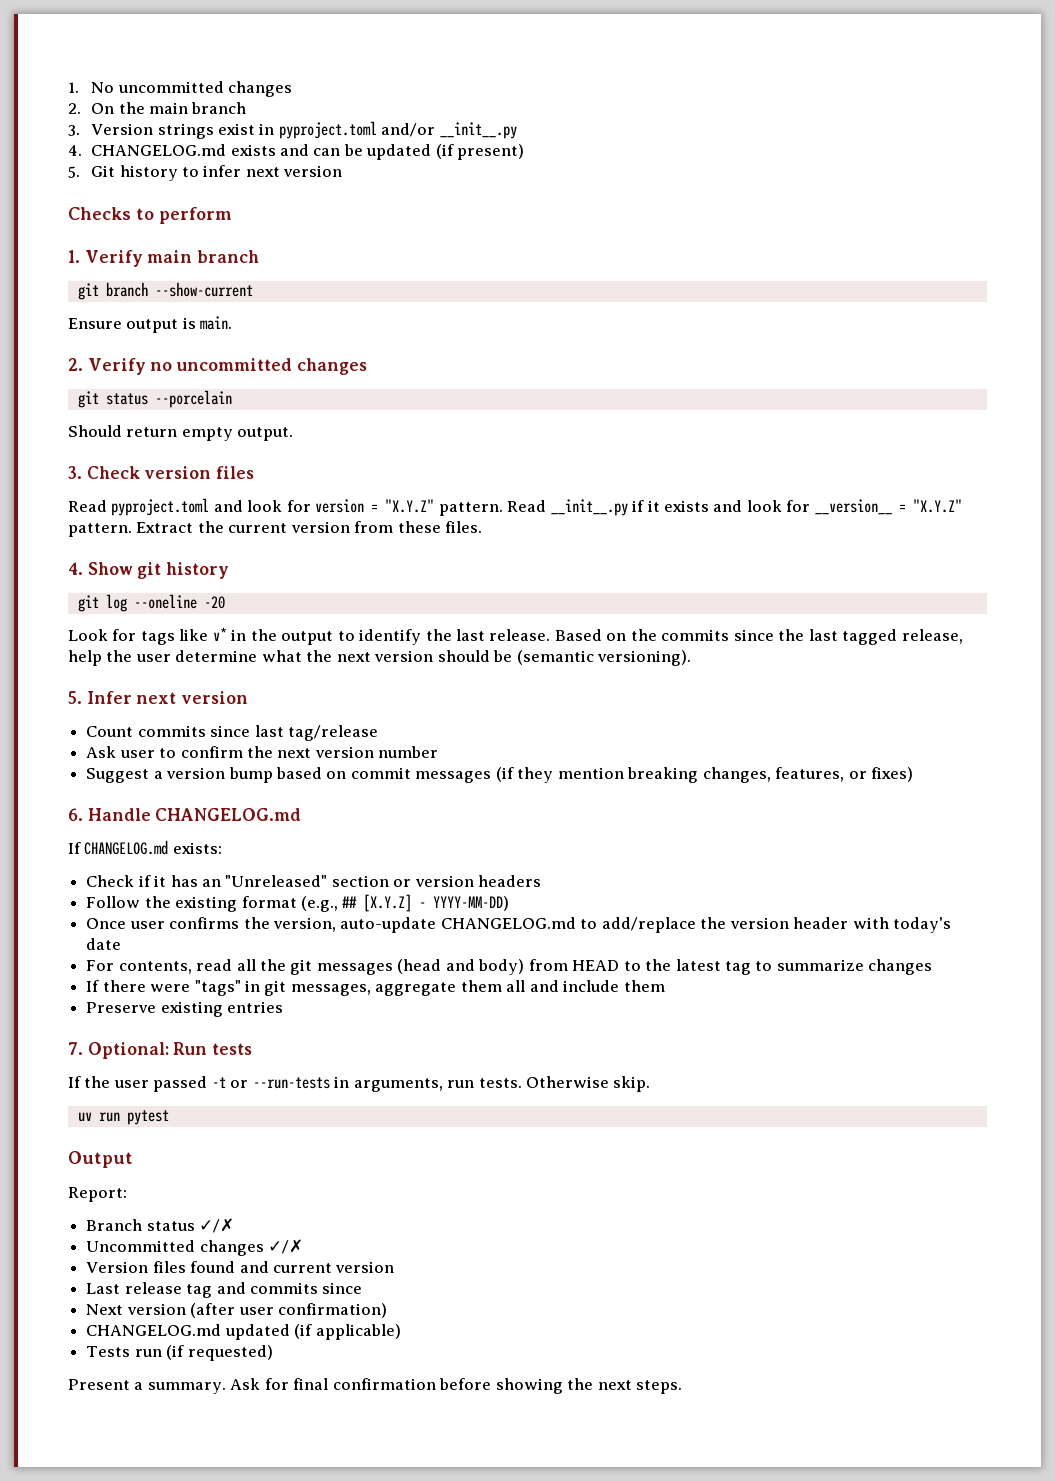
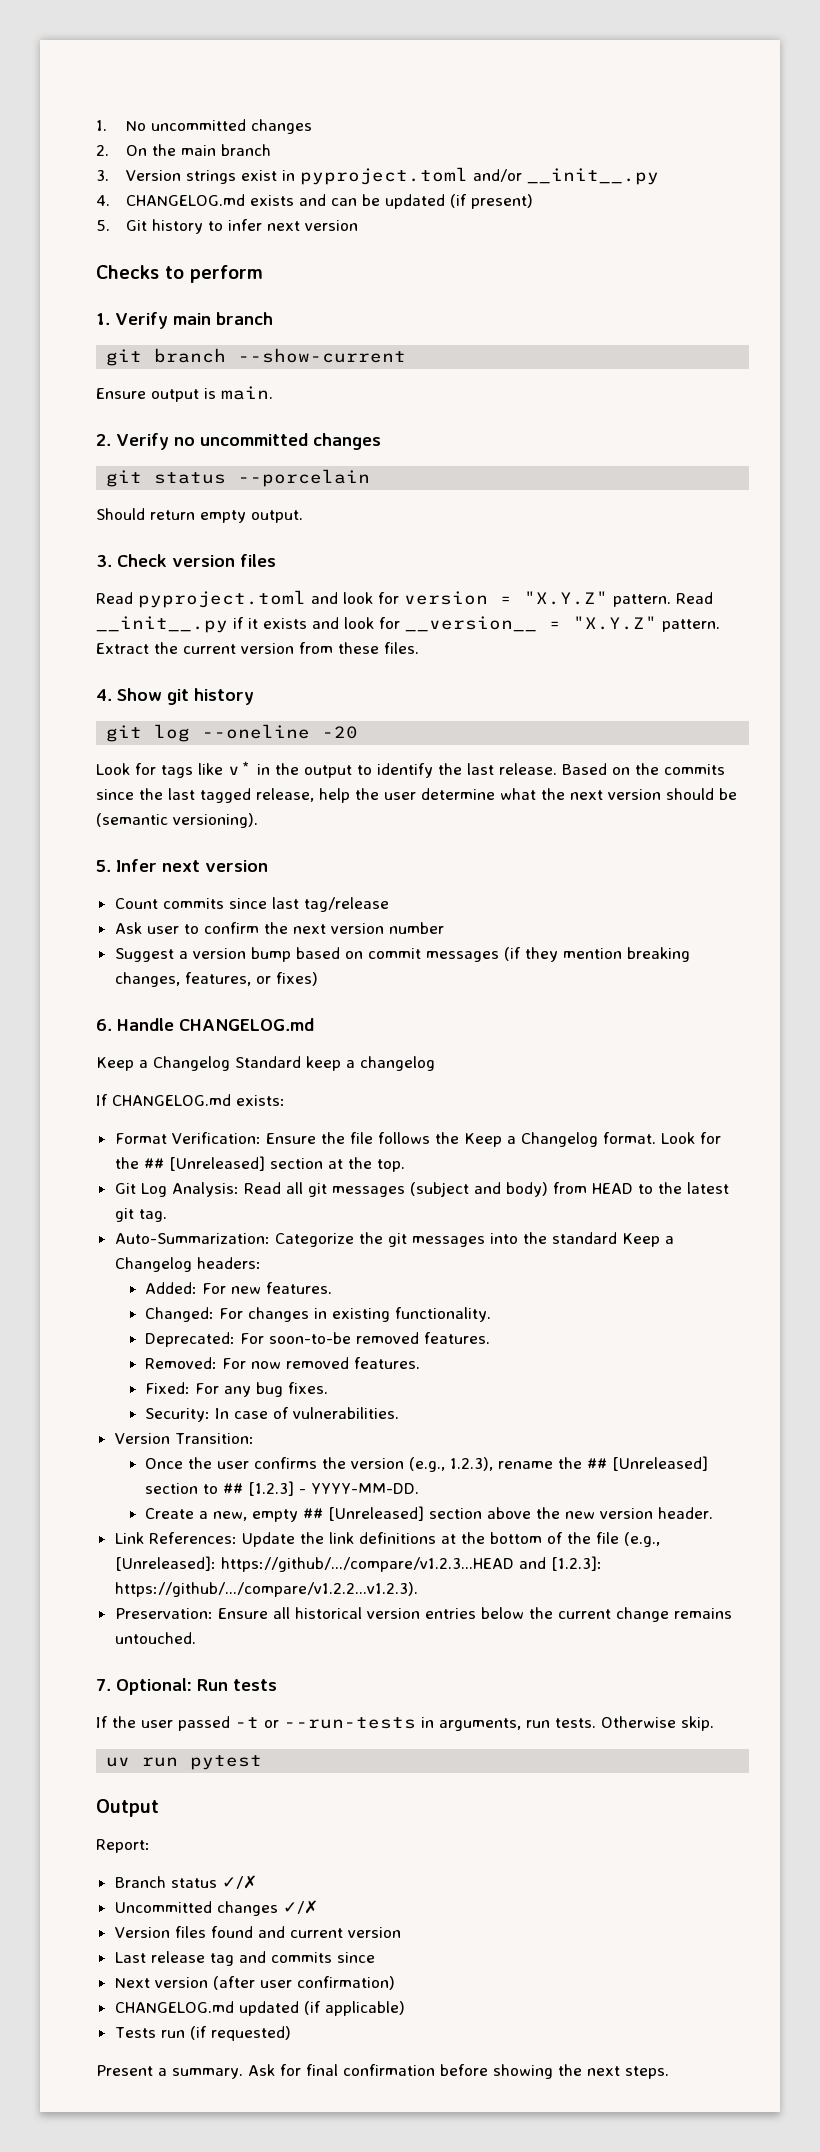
+ Keep a Changelog Standard keep a changelog
  If CHANGELOG.md exists:
- Check if it has an "Unreleased" section or version headers
- Follow the existing format (e.g., ## [X.Y.Z] - YYYY-MM-DD)
- Once user confirms the version, auto-update CHANGELOG.md to add/replace the version header with today's date
- For contents, read all the git messages (head and body) from HEAD to the latest tag to summarize changes
- If there were "tags" in git messages, aggregate them all and include them
- Preserve existing entries
+ Format Verification: Ensure the file follows the Keep a Changelog format. Look for the ## [Unreleased] section at the top.
+ Git Log Analysis: Read all git messages (subject and body) from HEAD to the latest git tag.
+ Auto-Summarization: Categorize the git messages into the standard Keep a Changelog headers:
+ Added: For new features.
+ Changed: For changes in existing functionality.
+ Deprecated: For soon-to-be removed features.
+ Removed: For now removed features.
+ Fixed: For any bug fixes.
+ Security: In case of vulnerabilities.
+ Version Transition:
+ Once the user confirms the version (e.g., 1.2.3), rename the ## [Unreleased] section to ## [1.2.3] - YYYY-MM-DD.
+ Create a new, empty ## [Unreleased] section above the new version header.
+ Link References: Update the link definitions at the bottom of the file (e.g., [Unreleased]: https://github/.../compare/v1.2.3...HEAD and [1.2.3]: https://github/.../compare/v1.2.2...v1.2.3).
+ Preservation: Ensure all historical version entries below the current change remains untouched.

